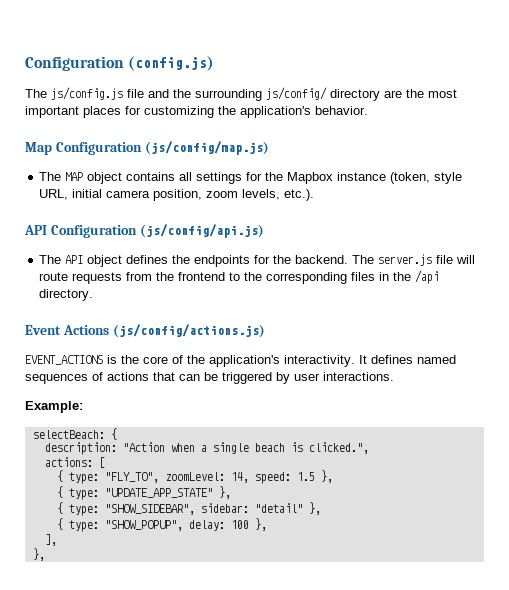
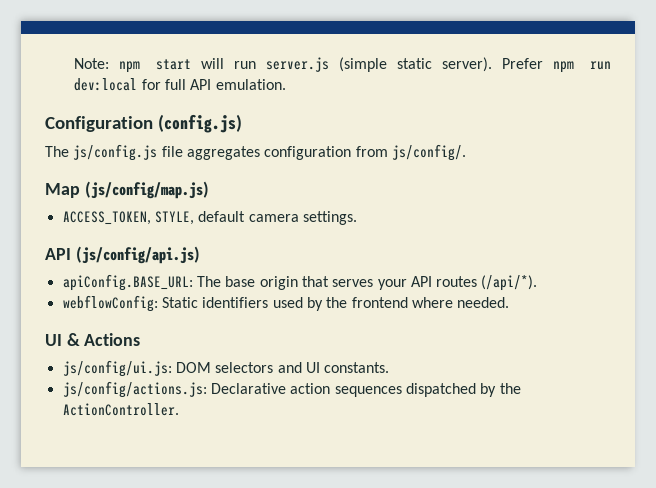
+ Note: npm start will run server.js (simple static server). Prefer npm run dev:local for full API emulation.
- The js/config.js file and the surrounding js/config/ directory are the most important places for customizing the application's behavior.
+ The js/config.js file aggregates configuration from js/config/.
- Map Configuration (js/config/map.js)
+ Map (js/config/map.js)
- The MAP object contains all settings for the Mapbox instance (token, style URL, initial camera position, zoom levels, etc.).
- API Configuration (js/config/api.js)
+ ACCESS_TOKEN, STYLE, default camera settings.
+ API (js/config/api.js)
- The API object defines the endpoints for the backend. The server.js file will route requests from the frontend to the corresponding files in the /api directory.
- Event Actions (js/config/actions.js)
- EVENT_ACTIONS is the core of the application's interactivity. It defines named sequences of actions that can be triggered by user interactions.
- Example:
- selectBeach: {
- description: "Action when a single beach is clicked.",
- actions: [
- { type: "FLY_TO", zoomLevel: 14, speed: 1.5 },
- { type: "UPDATE_APP_STATE" },
- { type: "SHOW_SIDEBAR", sidebar: "detail" },
- { type: "SHOW_POPUP", delay: 100 },
- ],
- },
+ apiConfig.BASE_URL: The base origin that serves your API routes (/api/*).
+ webflowConfig: Static identifiers used by the frontend where needed.
+ UI & Actions
+ js/config/ui.js: DOM selectors and UI constants.
+ js/config/actions.js: Declarative action sequences dispatched by the ActionController.

